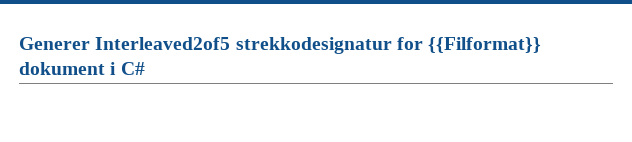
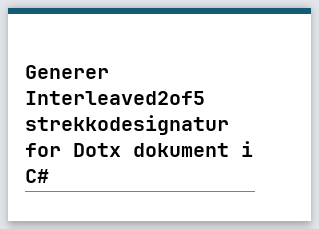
- Generer Interleaved2of5 strekkodesignatur for {{Filformat}} dokument i C#
+ Generer Interleaved2of5 strekkodesignatur for Dotx dokument i C#

